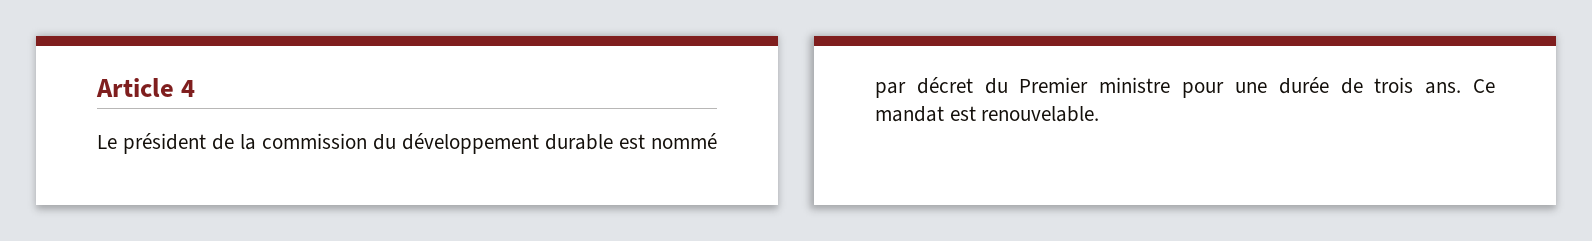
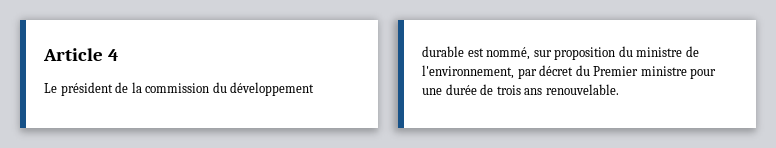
- Le président de la commission du développement durable est nommé par décret du Premier ministre pour une durée de trois ans. Ce mandat est renouvelable.
+ Le président de la commission du développement durable est nommé, sur proposition du ministre de l'environnement, par décret du Premier ministre pour une durée de trois ans renouvelable.

